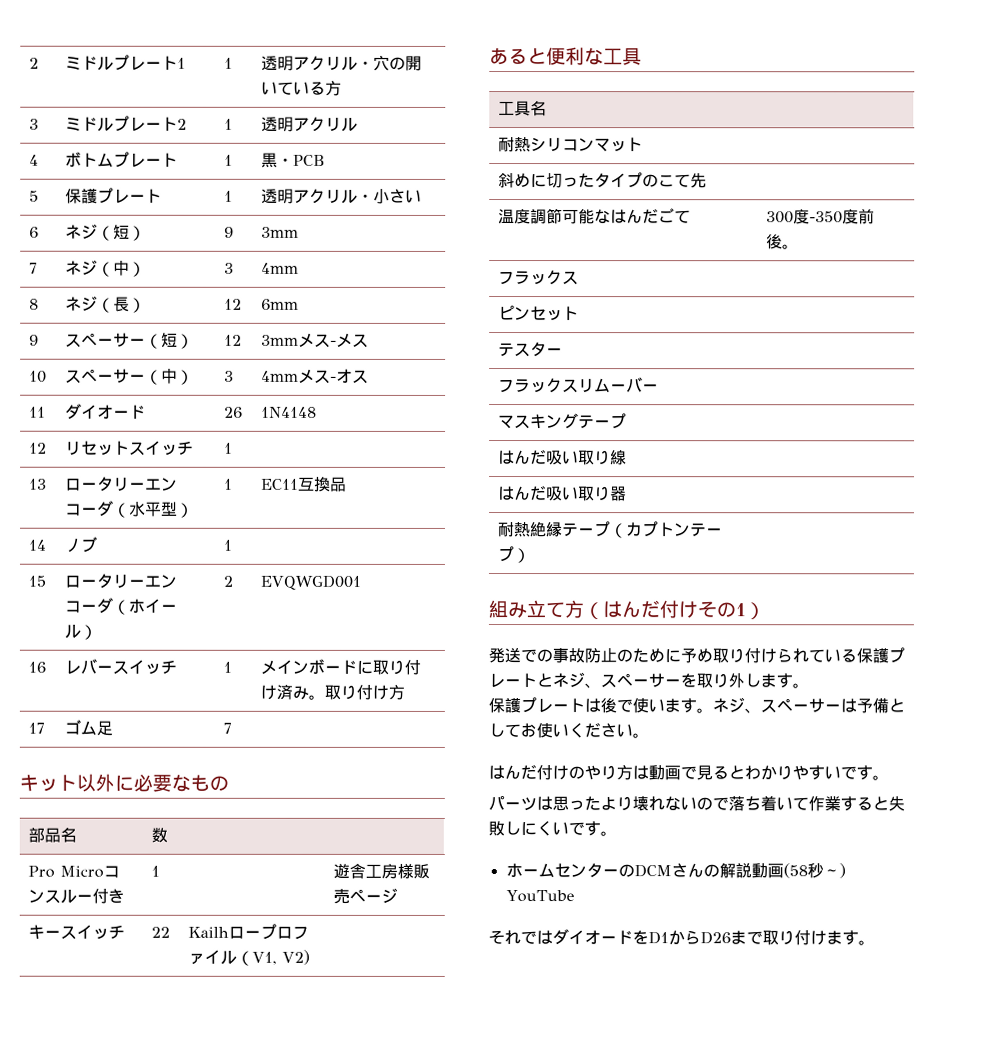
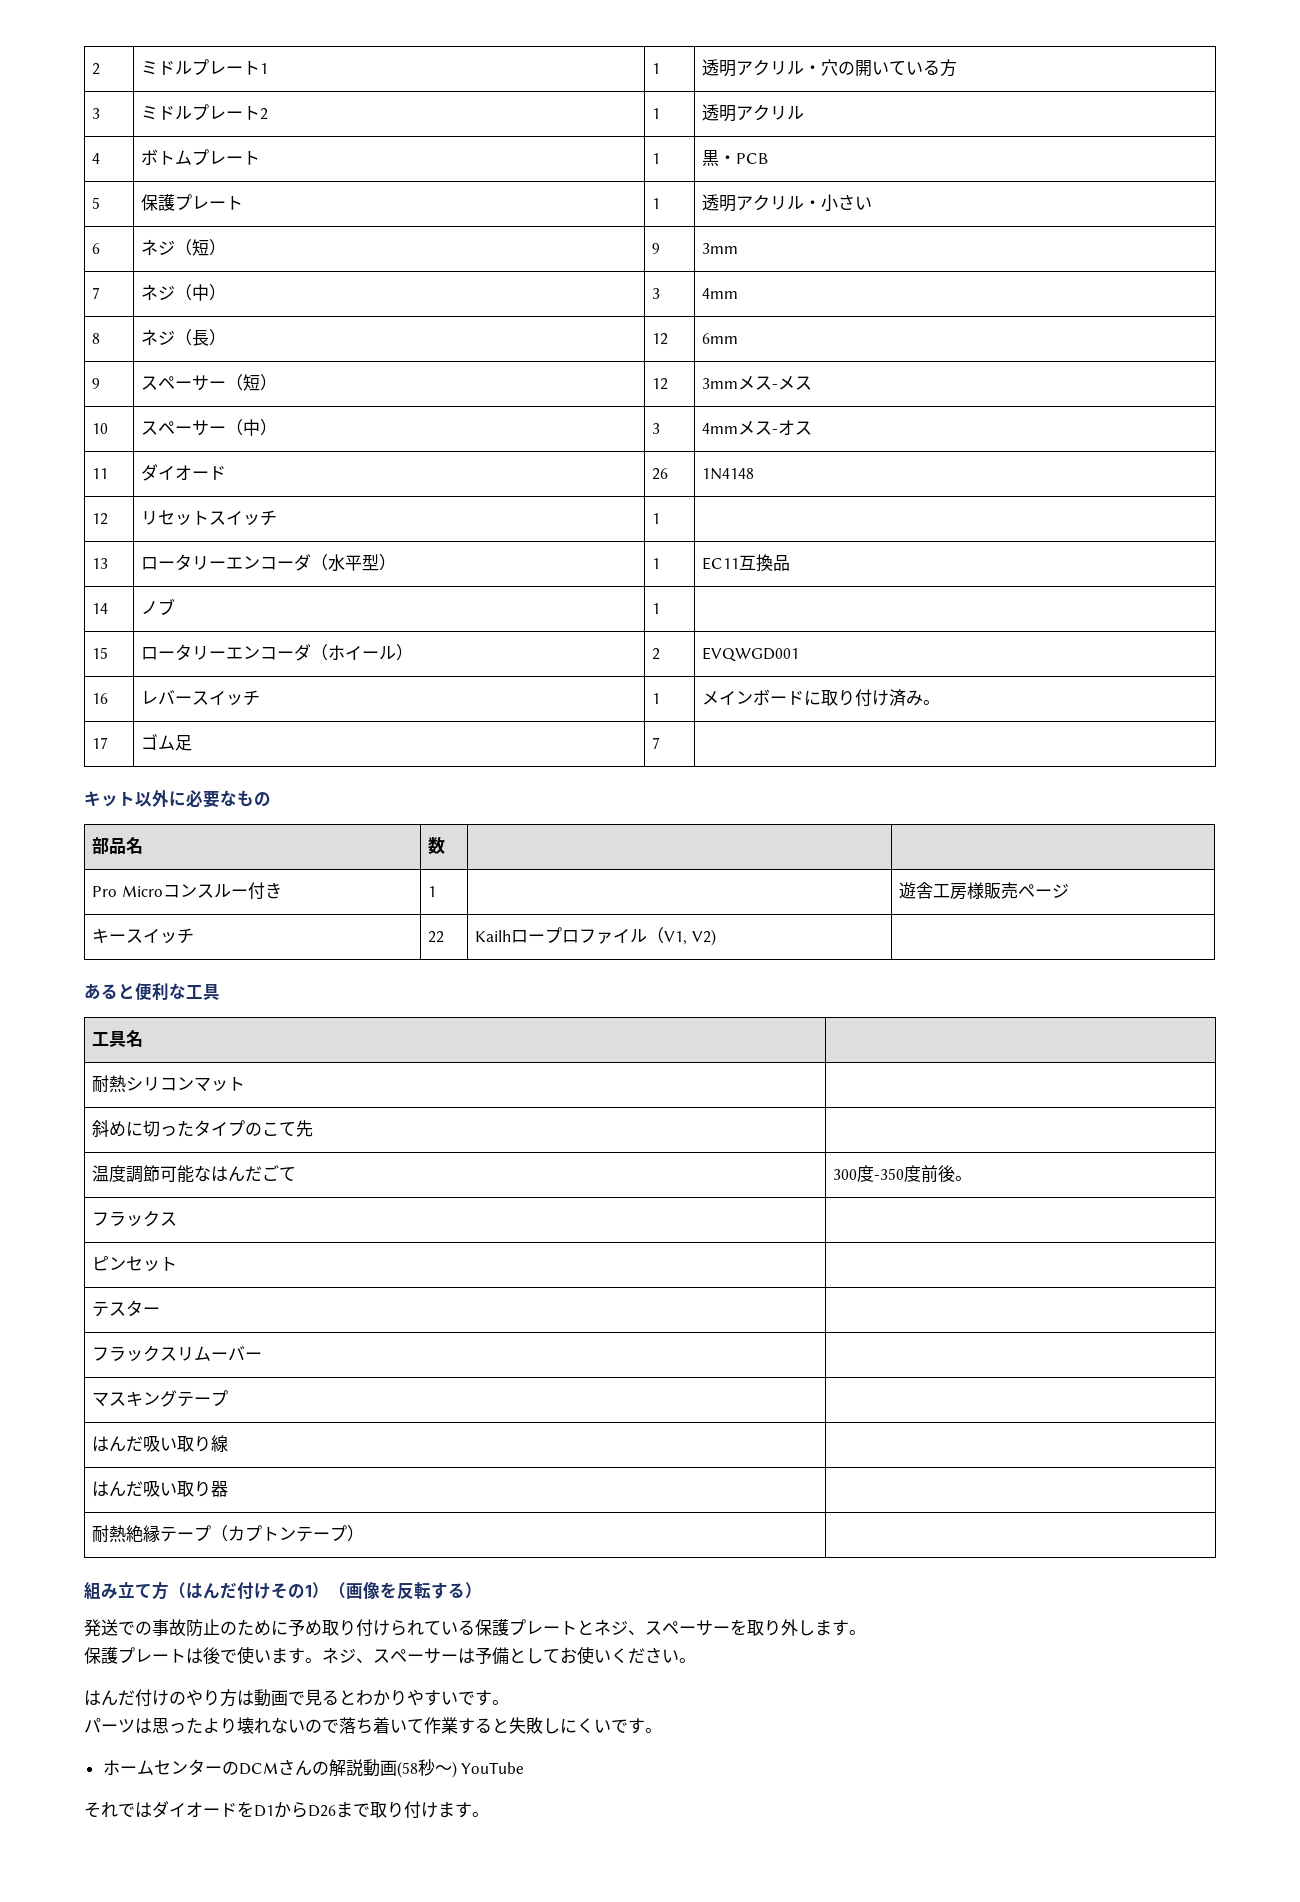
- 16 | レバースイッチ | 1 | メインボードに取り付け済み。取り付け方
+ 16 | レバースイッチ | 1 | メインボードに取り付け済み。
- 組み立て方（はんだ付けその1）
+ 組み立て方（はんだ付けその1）（画像を反転する）

